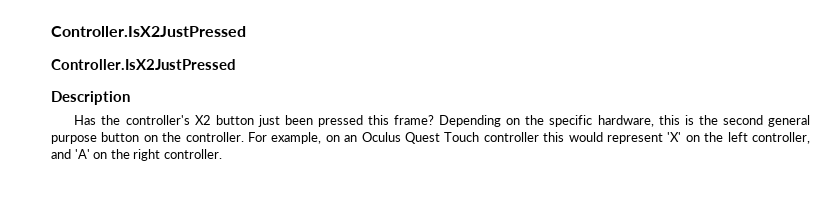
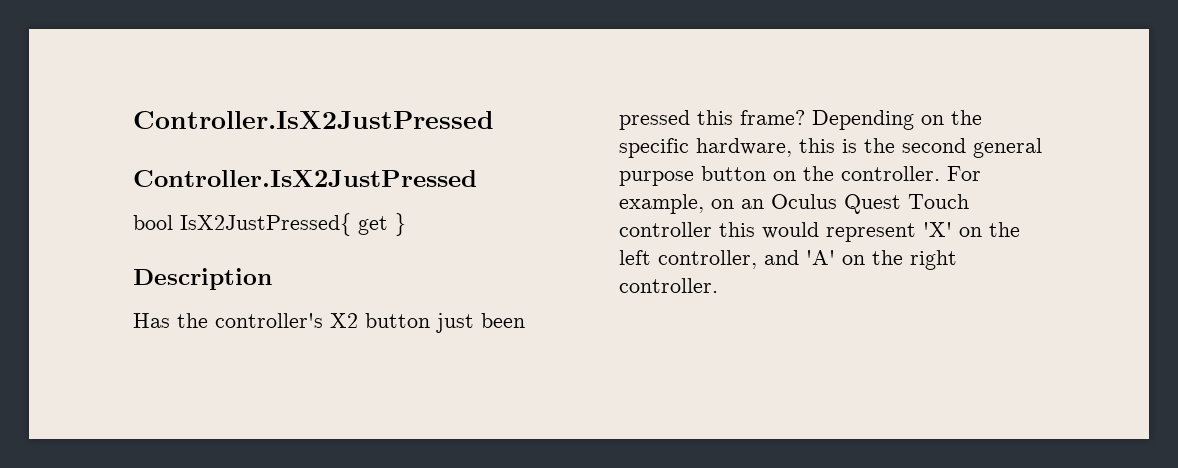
+ bool IsX2JustPressed{ get }

